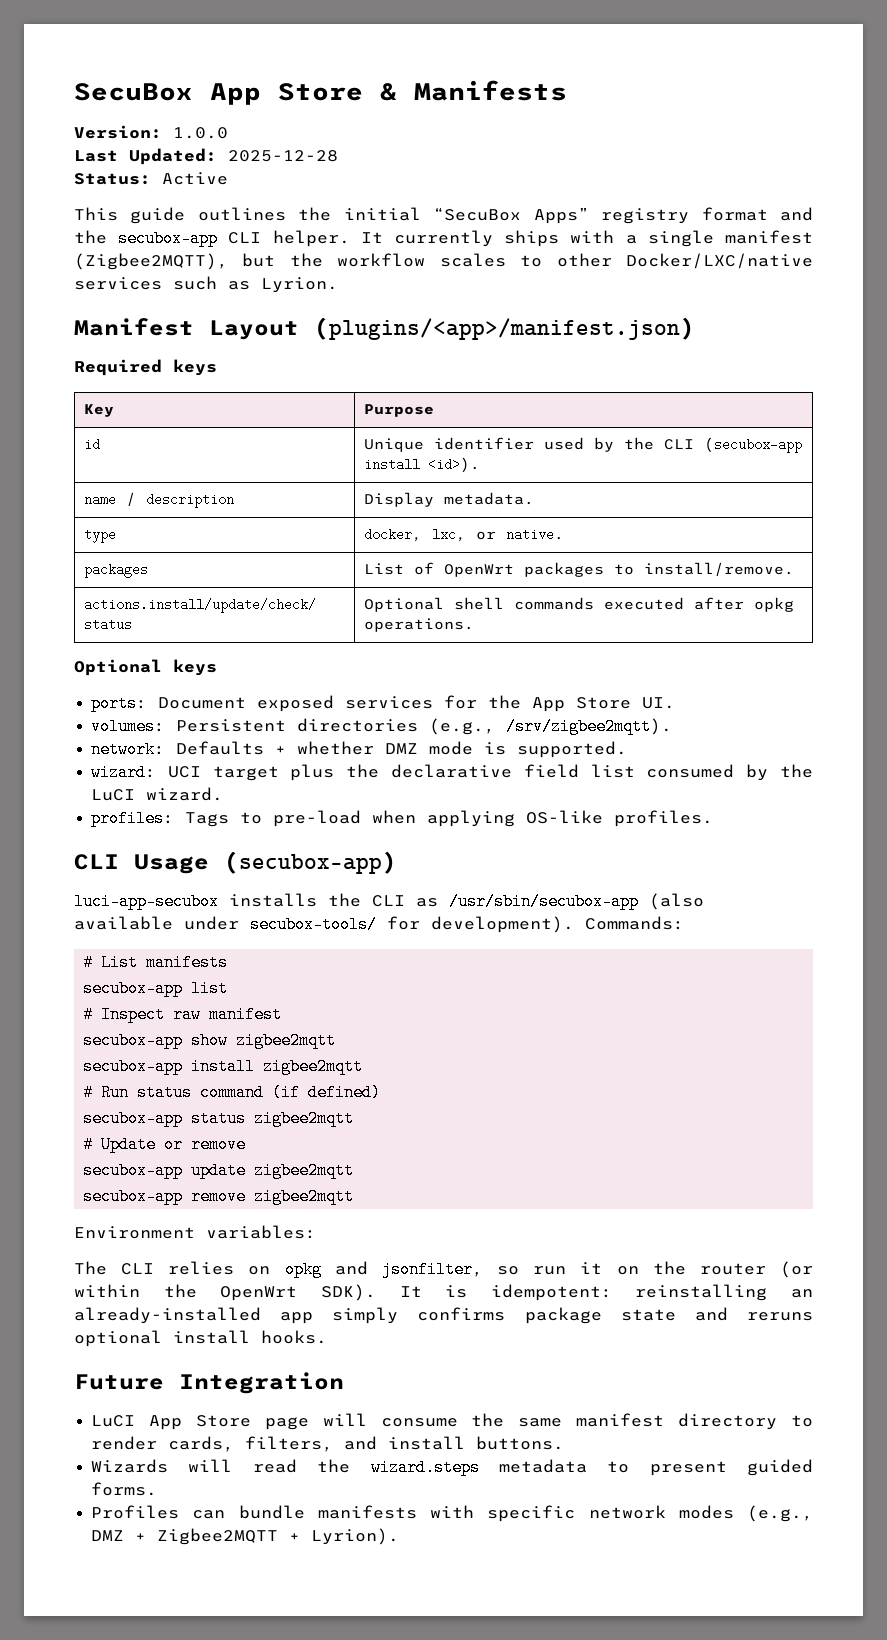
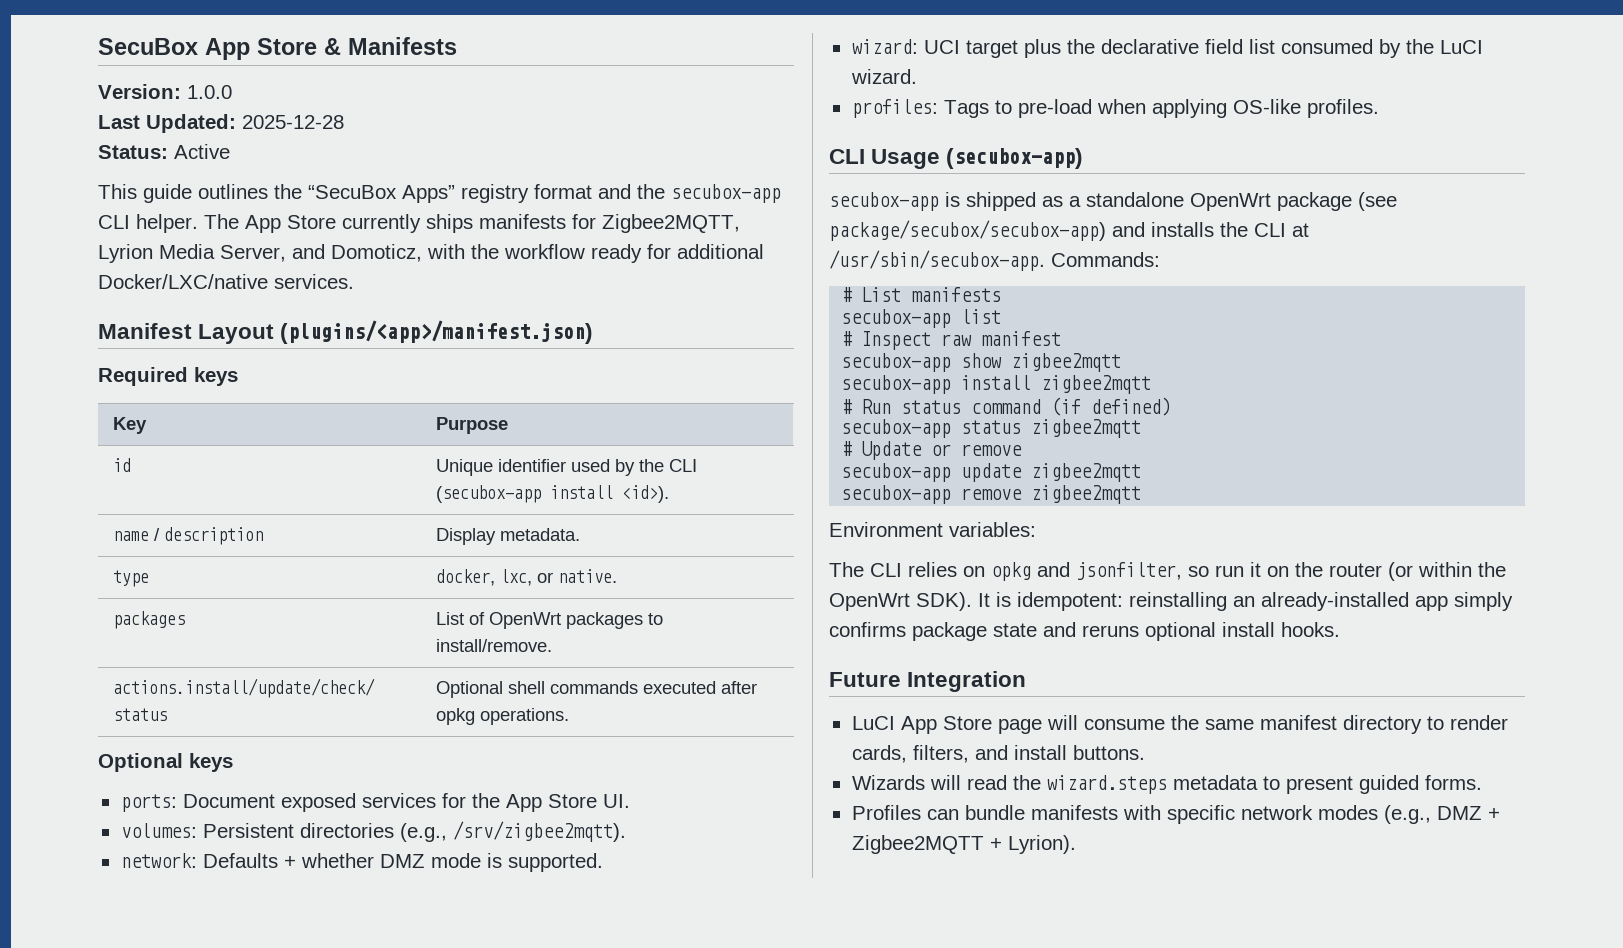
- This guide outlines the initial “SecuBox Apps” registry format and the secubox-app CLI helper.
+ This guide outlines the “SecuBox Apps” registry format and the secubox-app CLI helper.
- It currently ships with a single manifest (Zigbee2MQTT), but the workflow scales to other Docker/LXC/native services such as Lyrion.
+ The App Store currently ships manifests for Zigbee2MQTT, Lyrion Media Server, and Domoticz, with the workflow ready for additional Docker/LXC/native services.
- luci-app-secubox installs the CLI as /usr/sbin/secubox-app (also available under secubox-tools/ for development).
+ secubox-app is shipped as a standalone OpenWrt package (see package/secubox/secubox-app) and installs the CLI at /usr/sbin/secubox-app.

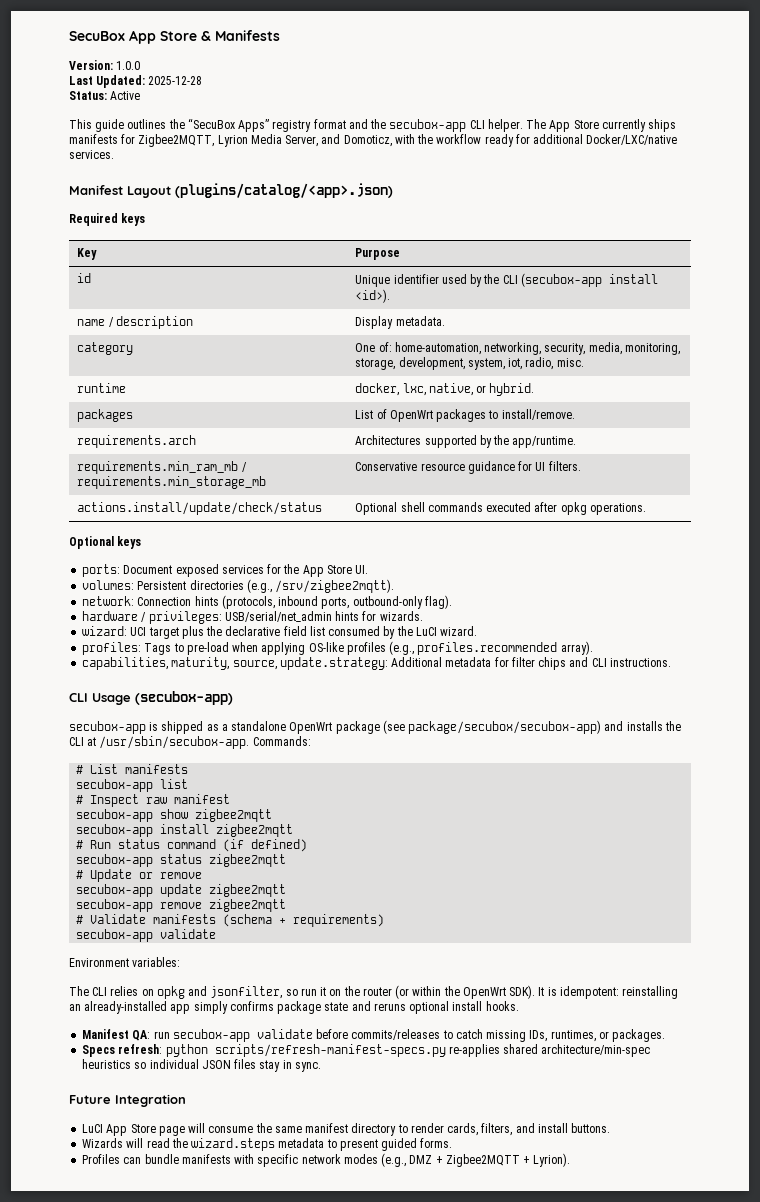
- Manifest Layout (plugins/<app>/manifest.json)
+ Manifest Layout (plugins/catalog/<app>.json)
- type | docker, lxc, or native.
+ category | One of: home-automation, networking, security, media, monitoring, storage, development, system, iot, radio, misc.
+ runtime | docker, lxc, native, or hybrid.
+ requirements.arch | Architectures supported by the app/runtime.
+ requirements.min_ram_mb / requirements.min_storage_mb | Conservative resource guidance for UI filters.
- network: Defaults + whether DMZ mode is supported.
+ network: Connection hints (protocols, inbound ports, outbound-only flag).
+ hardware / privileges: USB/serial/net_admin hints for wizards.
- profiles: Tags to pre-load when applying OS-like profiles.
+ profiles: Tags to pre-load when applying OS-like profiles (e.g., profiles.recommended array).
+ capabilities, maturity, source, update.strategy: Additional metadata for filter chips and CLI instructions.
+ # Validate manifests (schema + requirements)
+ secubox-app validate
+ Manifest QA: run secubox-app validate before commits/releases to catch missing IDs, runtimes, or packages.
+ Specs refresh: python scripts/refresh-manifest-specs.py re-applies shared architecture/min-spec heuristics so individual JSON files stay in sync.

